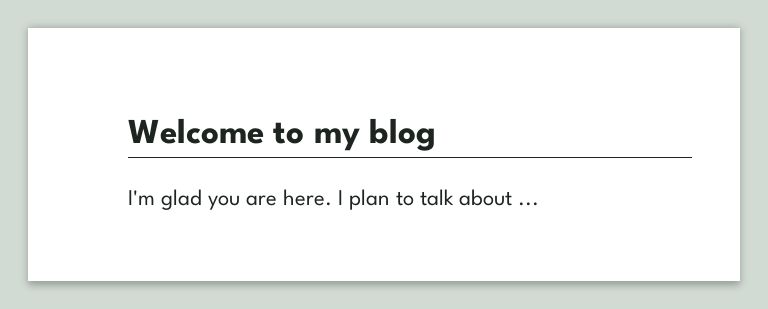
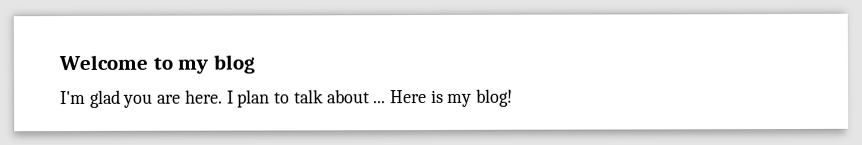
+ Here is my blog!

